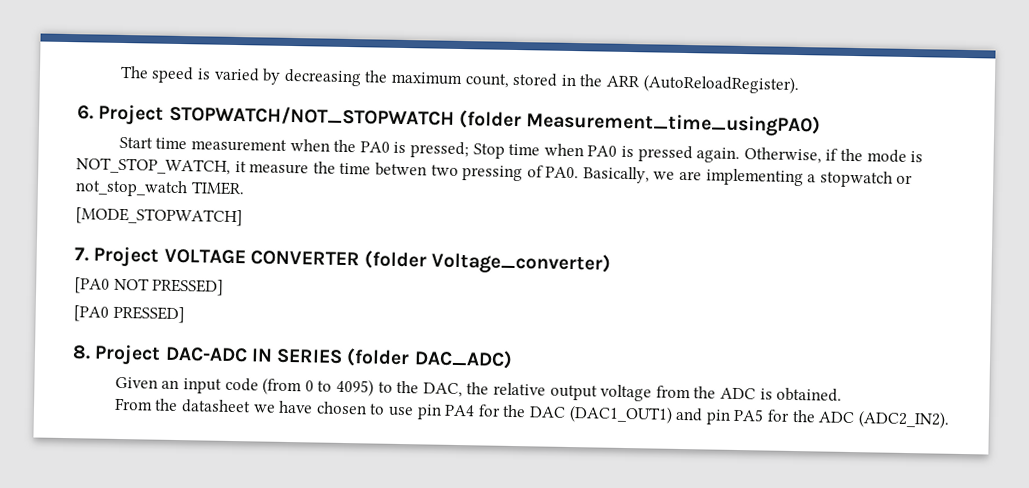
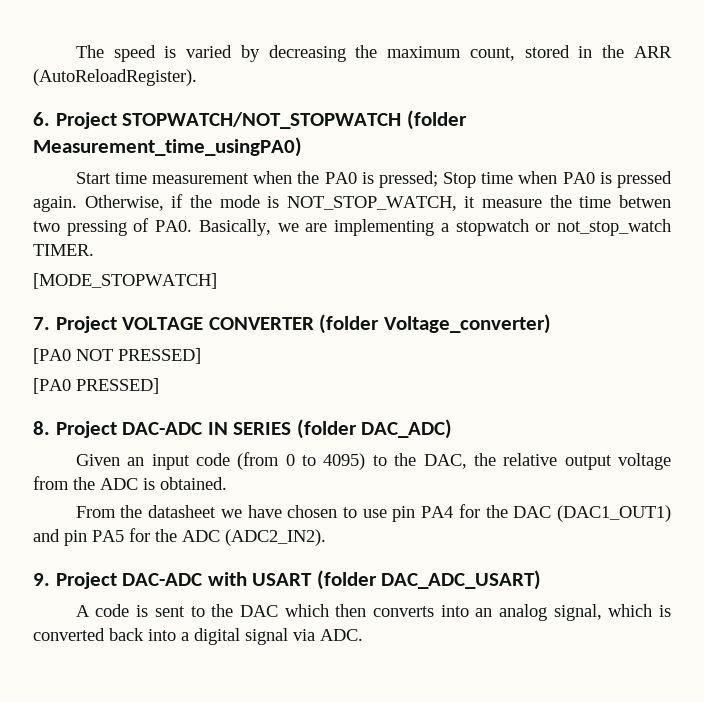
+ 9. Project DAC-ADC with USART (folder DAC_ADC_USART)
+ A code is sent to the DAC which then converts into an analog signal, which is converted back into a digital signal via ADC.

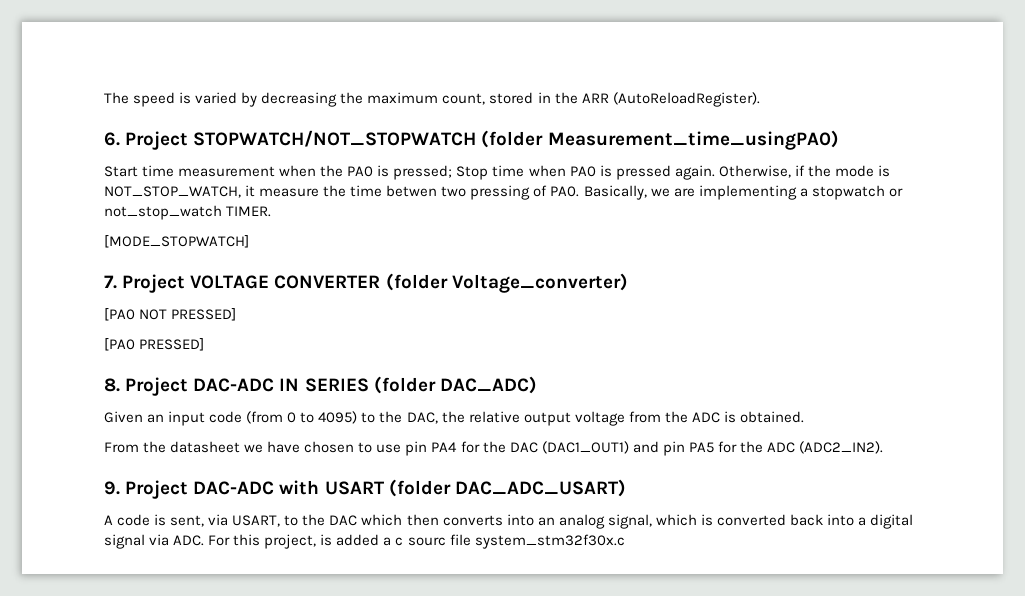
- A code is sent to the DAC which then converts into an analog signal, which is converted back into a digital signal via ADC.
+ A code is sent, via USART, to the DAC which then converts into an analog signal, which is converted back into a digital signal via ADC. For this project, is added a c sourc file system_stm32f30x.c

